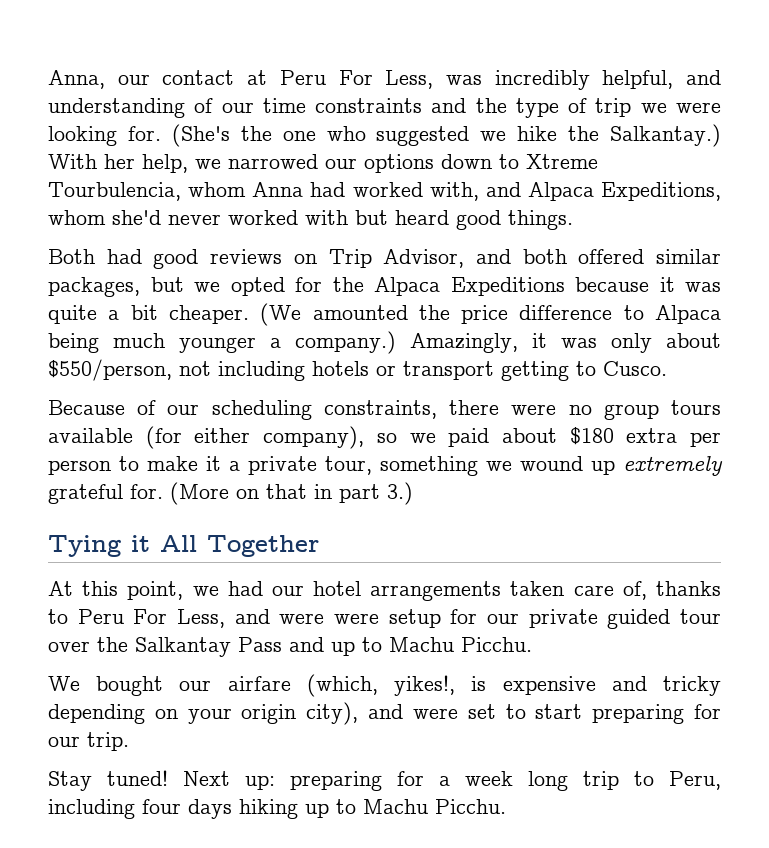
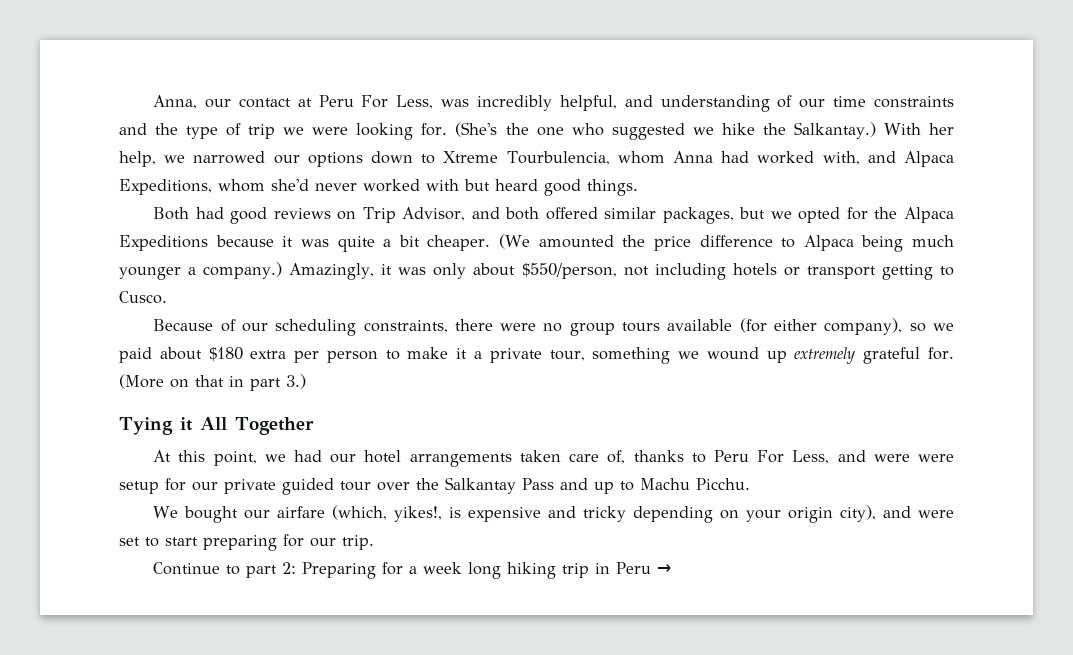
- Stay tuned! Next up: preparing for a week long trip to Peru, including four days hiking up to Machu Picchu.
+ Continue to part 2: Preparing for a week long hiking trip in Peru →

